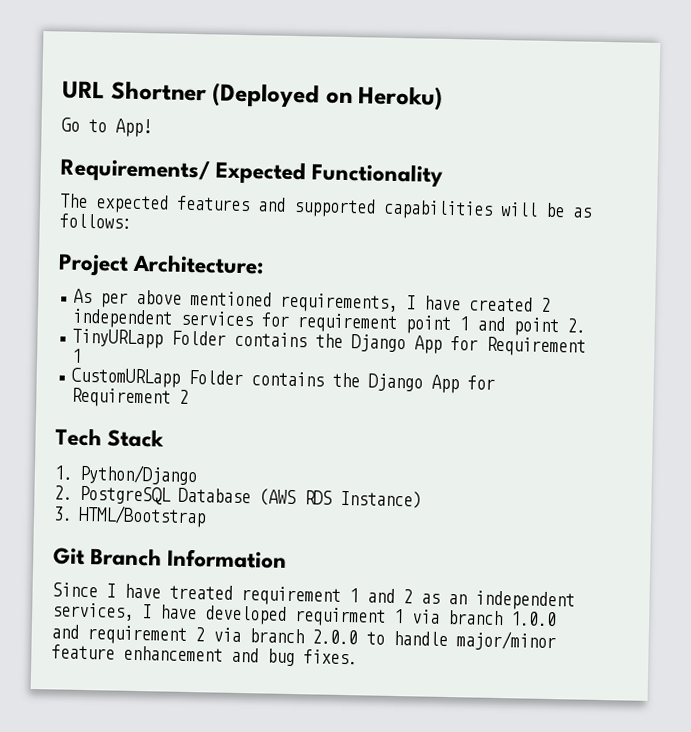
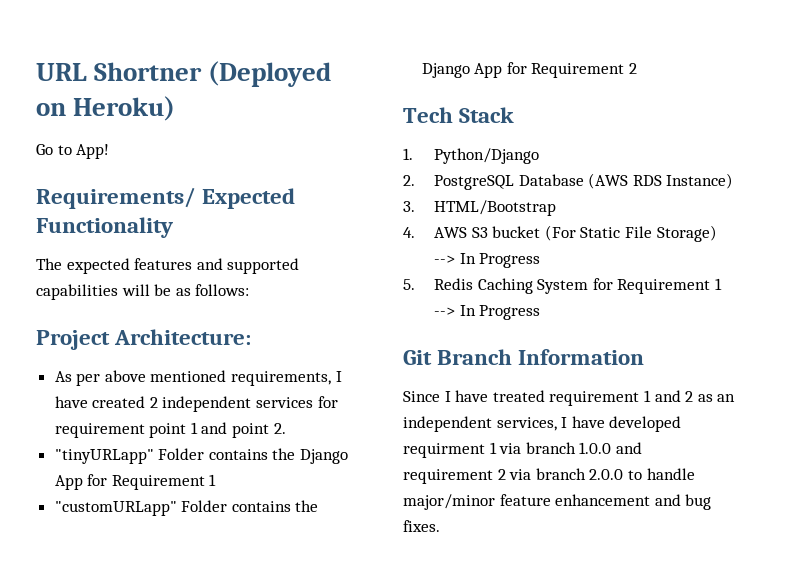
- TinyURLapp Folder contains the Django App for Requirement 1
+ "tinyURLapp" Folder contains the Django App for Requirement 1
- CustomURLapp Folder contains the Django App for Requirement 2
+ "customURLapp" Folder contains the Django App for Requirement 2
+ 4. AWS S3 bucket (For Static File Storage) --> In Progress
+ 5. Redis Caching System for Requirement 1 --> In Progress

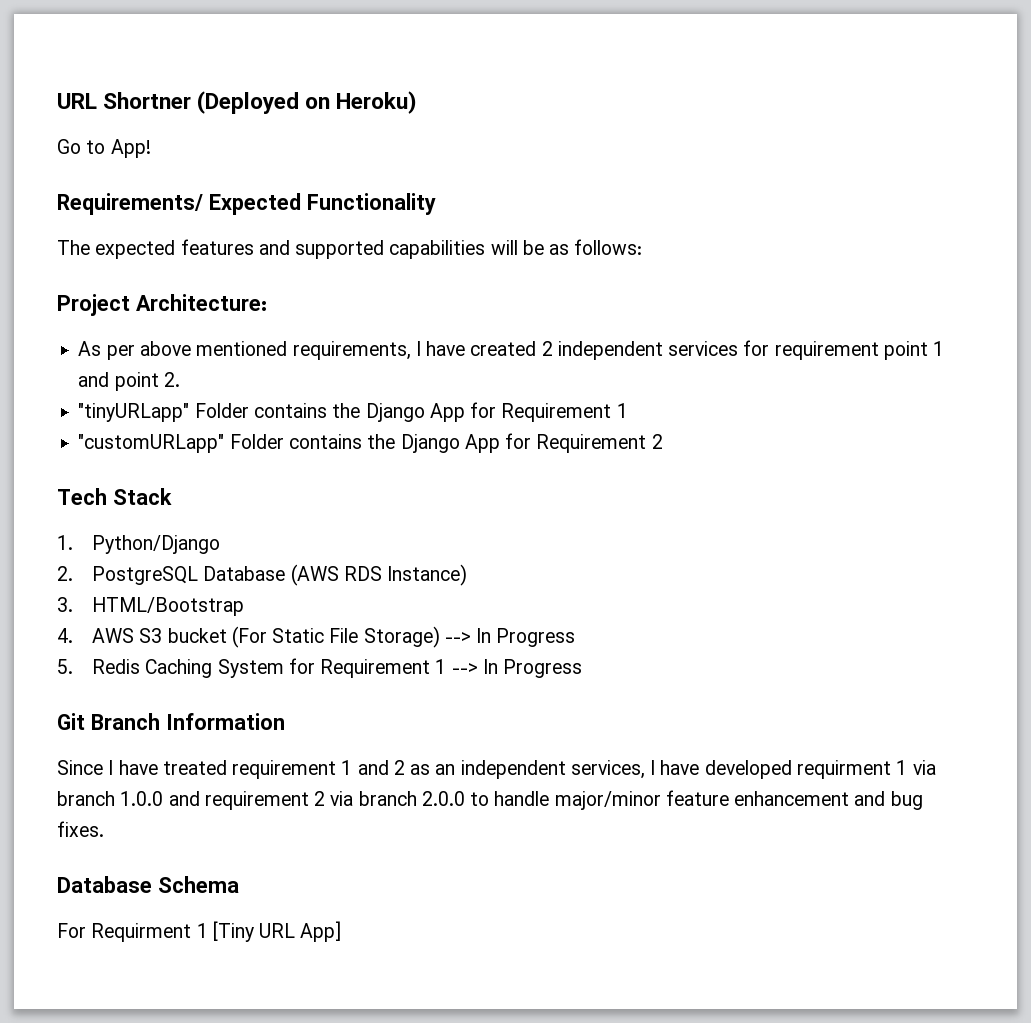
+ Database Schema
+ For Requirment 1 [Tiny URL App]

